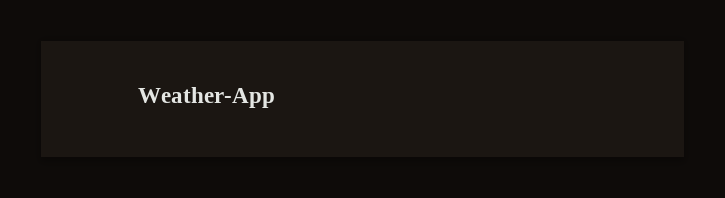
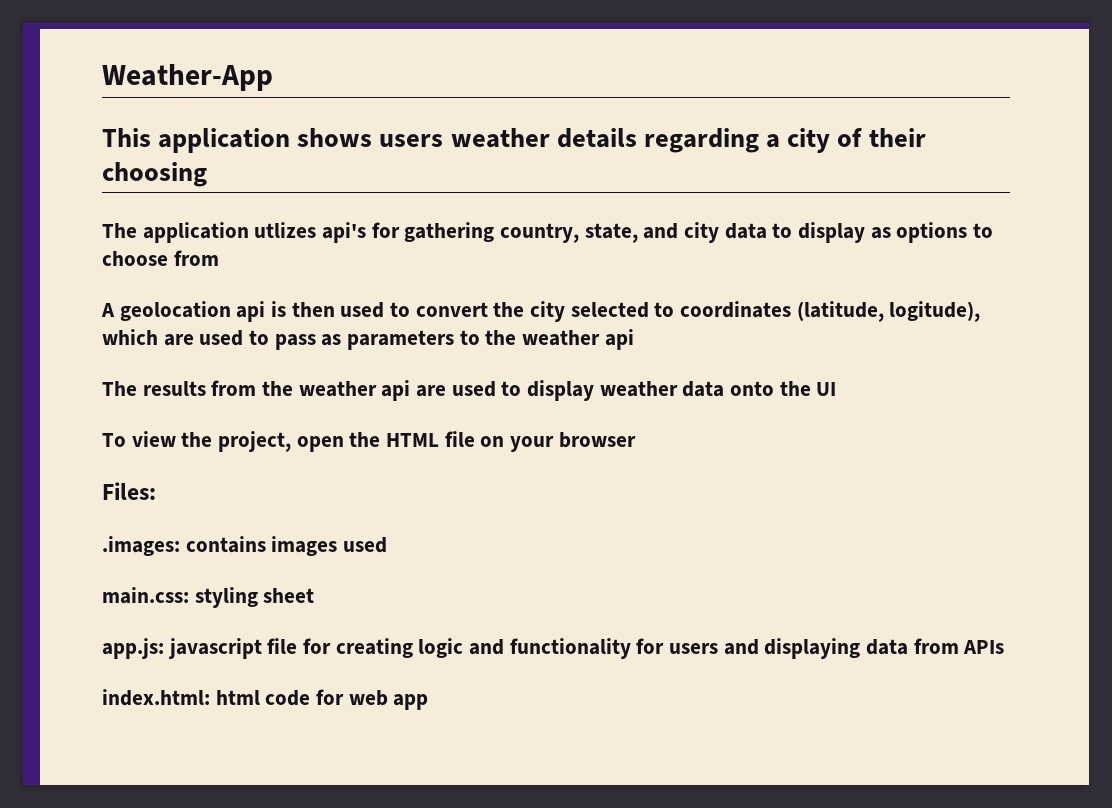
+ This application shows users weather details regarding a city of their choosing
+ The application utlizes api's for gathering country, state, and city data to display as options to choose from
+ A geolocation api is then used to convert the city selected to coordinates (latitude, logitude), which are used to pass as parameters to the weather api
+ The results from the weather api are used to display weather data onto the UI
+ To view the project, open the HTML file on your browser
+ Files:
+ .images: contains images used
+ main.css: styling sheet
+ app.js: javascript file for creating logic and functionality for users and displaying data from APIs
+ index.html: html code for web app

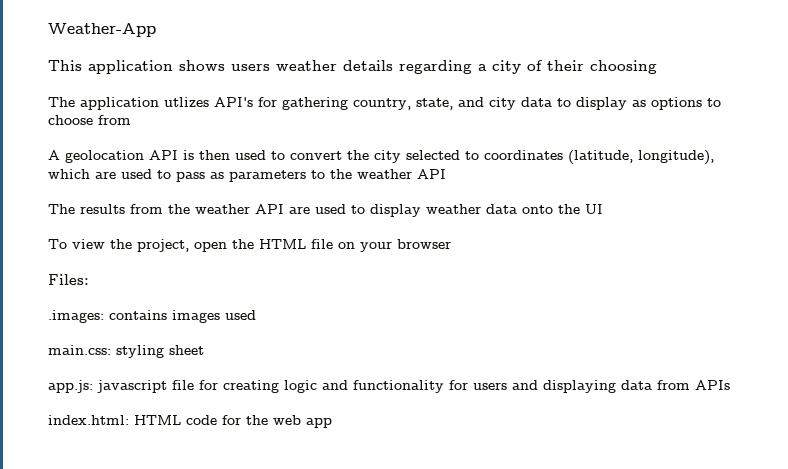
- The application utlizes api's for gathering country, state, and city data to display as options to choose from
+ The application utlizes API's for gathering country, state, and city data to display as options to choose from
- A geolocation api is then used to convert the city selected to coordinates (latitude, logitude), which are used to pass as parameters to the weather api
+ A geolocation API is then used to convert the city selected to coordinates (latitude, longitude), which are used to pass as parameters to the weather API
- The results from the weather api are used to display weather data onto the UI
+ The results from the weather API are used to display weather data onto the UI
- index.html: html code for web app
+ index.html: HTML code for the web app

